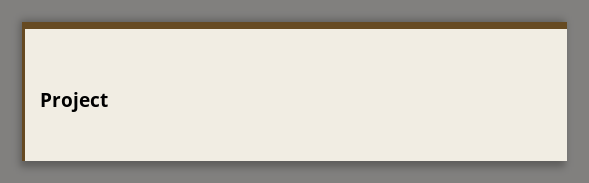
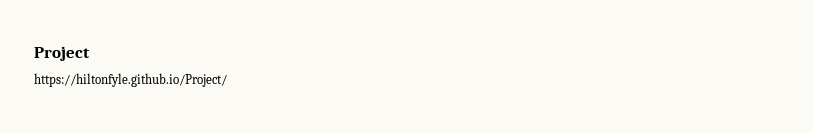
+ https://hiltonfyle.github.io/Project/

